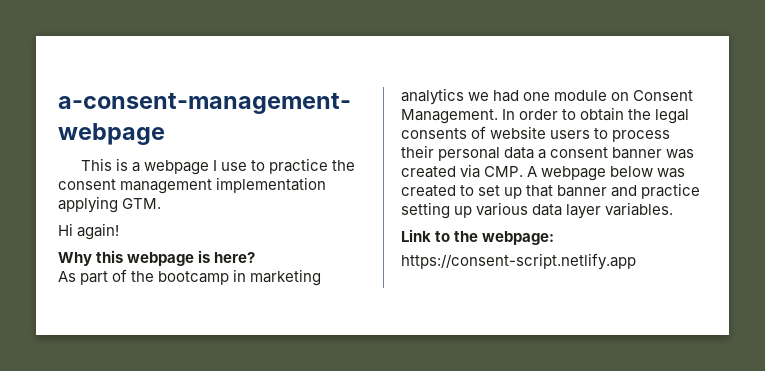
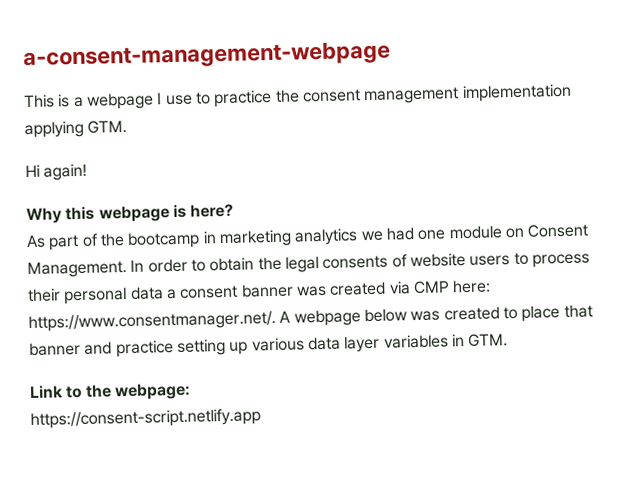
- In order to obtain the legal consents of website users to process their personal data a consent banner was created via CMP. A webpage below was created to set up that banner and practice setting up various data layer variables.
+ In order to obtain the legal consents of website users to process their personal data a consent banner was created via CMP here: https://www.consentmanager.net/. A webpage below was created to place that banner and practice setting up various data layer variables in GTM.

